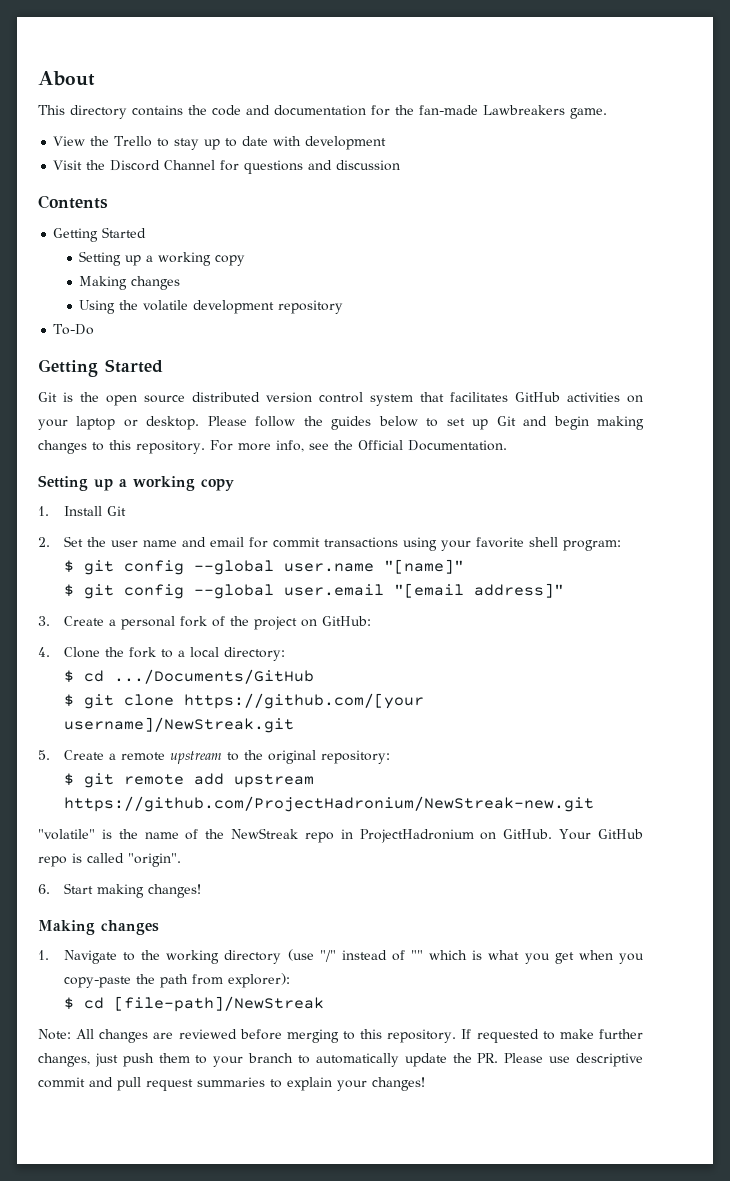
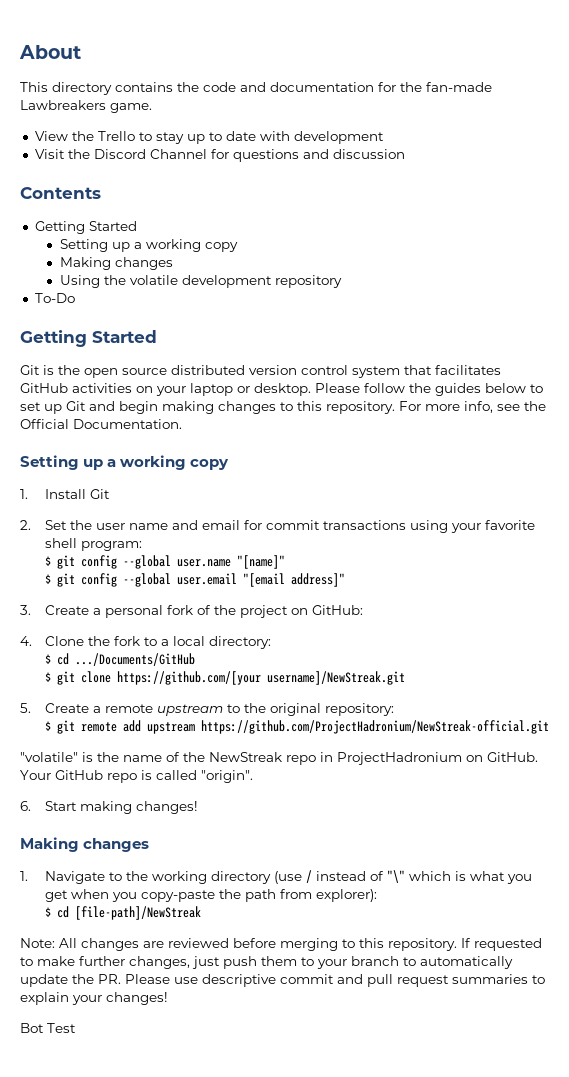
- $ git remote add upstream https://github.com/ProjectHadronium/NewStreak-new.git
+ $ git remote add upstream https://github.com/ProjectHadronium/NewStreak-official.git
- 1. Navigate to the working directory (use "/" instead of "" which is what you get when you copy-paste the path from explorer):
+ 1. Navigate to the working directory (use / instead of "\" which is what you get when you copy-paste the path from explorer):
+ Bot Test

